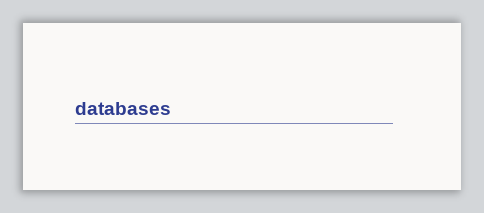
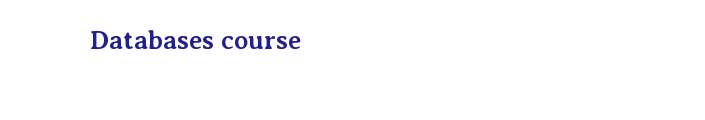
- databases
+ Databases course

